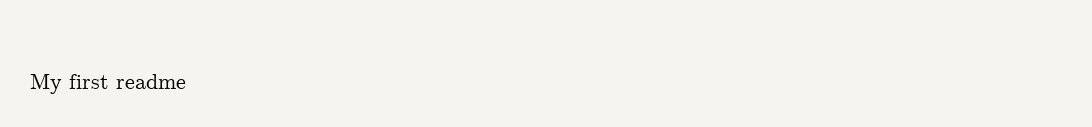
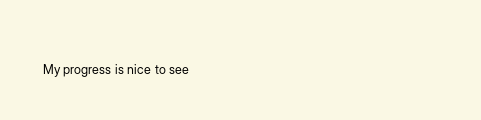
- My first readme
+ My progress is nice to see

